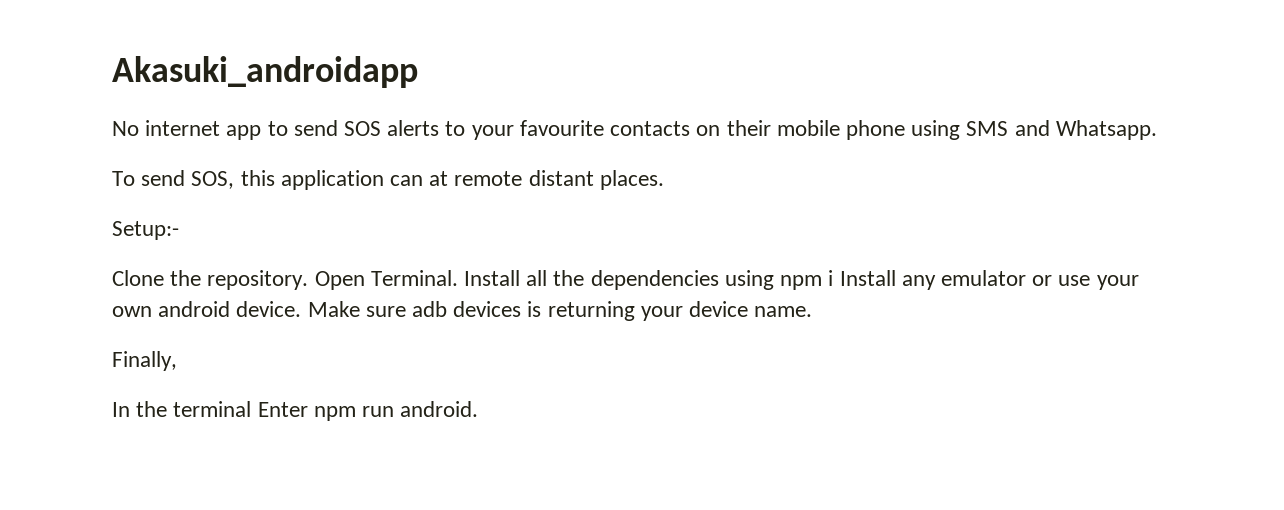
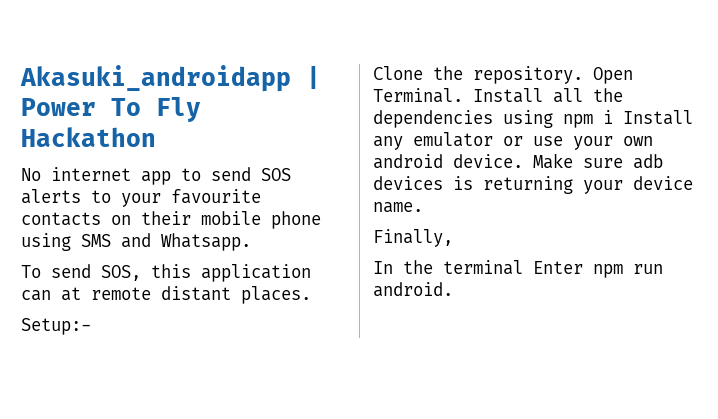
- Akasuki_androidapp
+ Akasuki_androidapp | Power To Fly Hackathon

